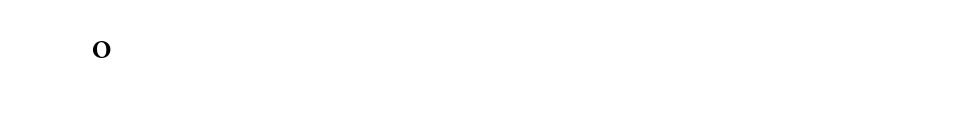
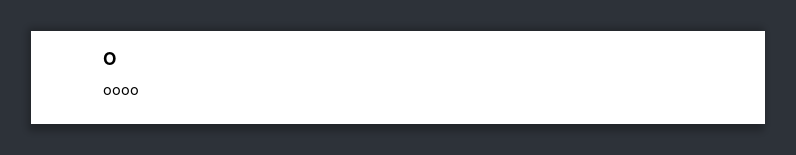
+ oooo

